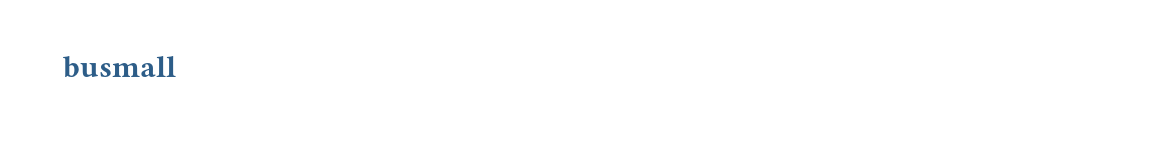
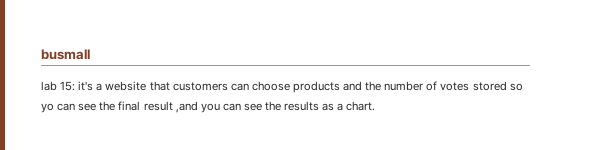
+ lab 15: it's a website that customers can choose products and the number of votes stored so yo can see the final result ,and you can see the results as a chart.

